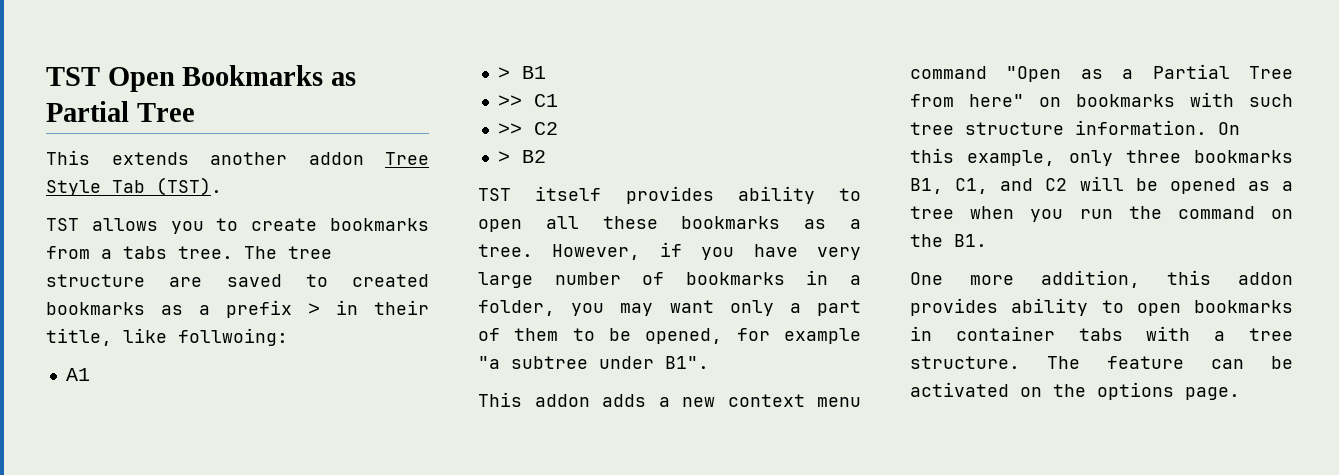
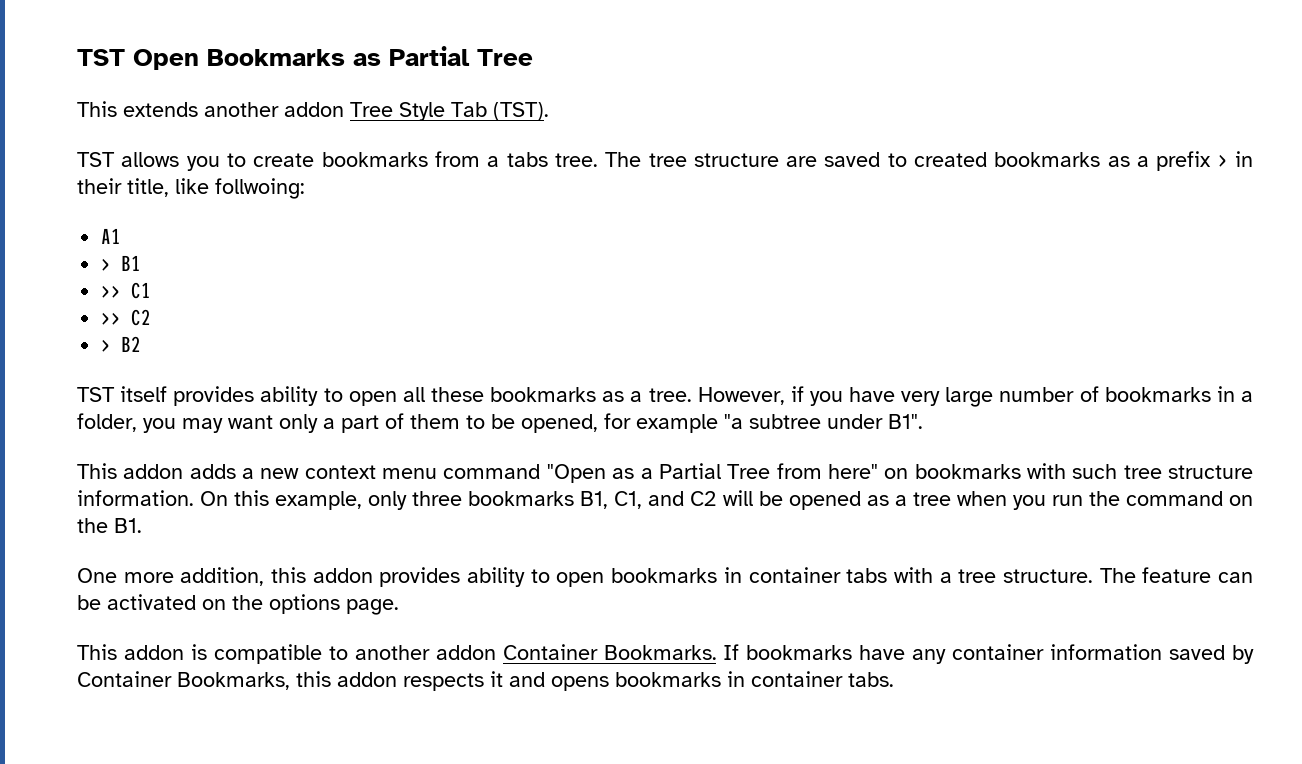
+ This addon is compatible to another addon Container Bookmarks. If bookmarks have any container information saved by Container Bookmarks, this addon respects it and opens bookmarks in container tabs.

